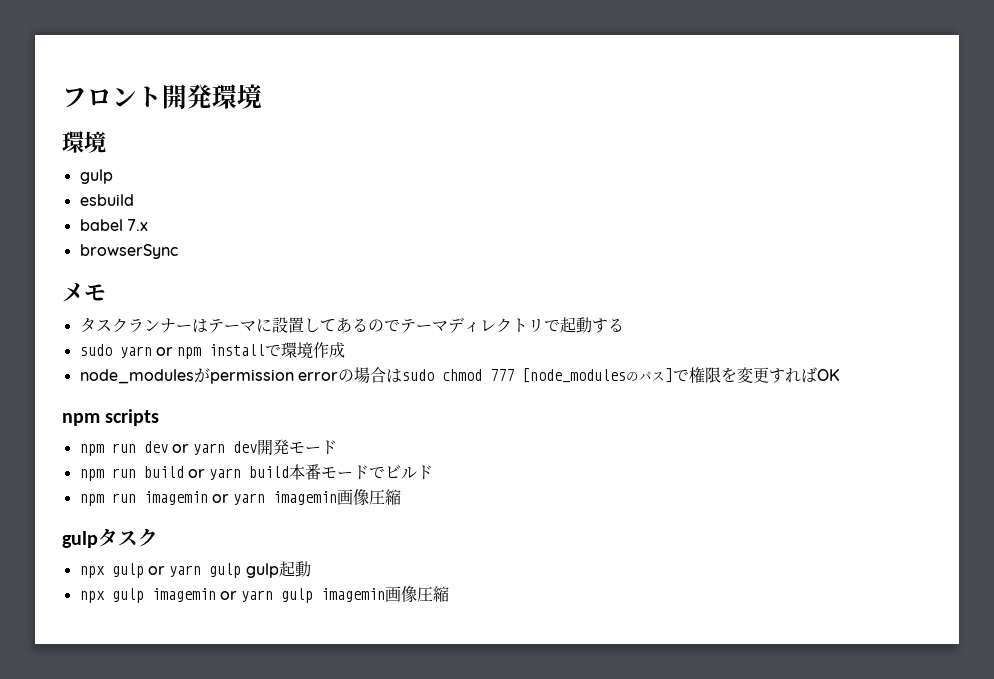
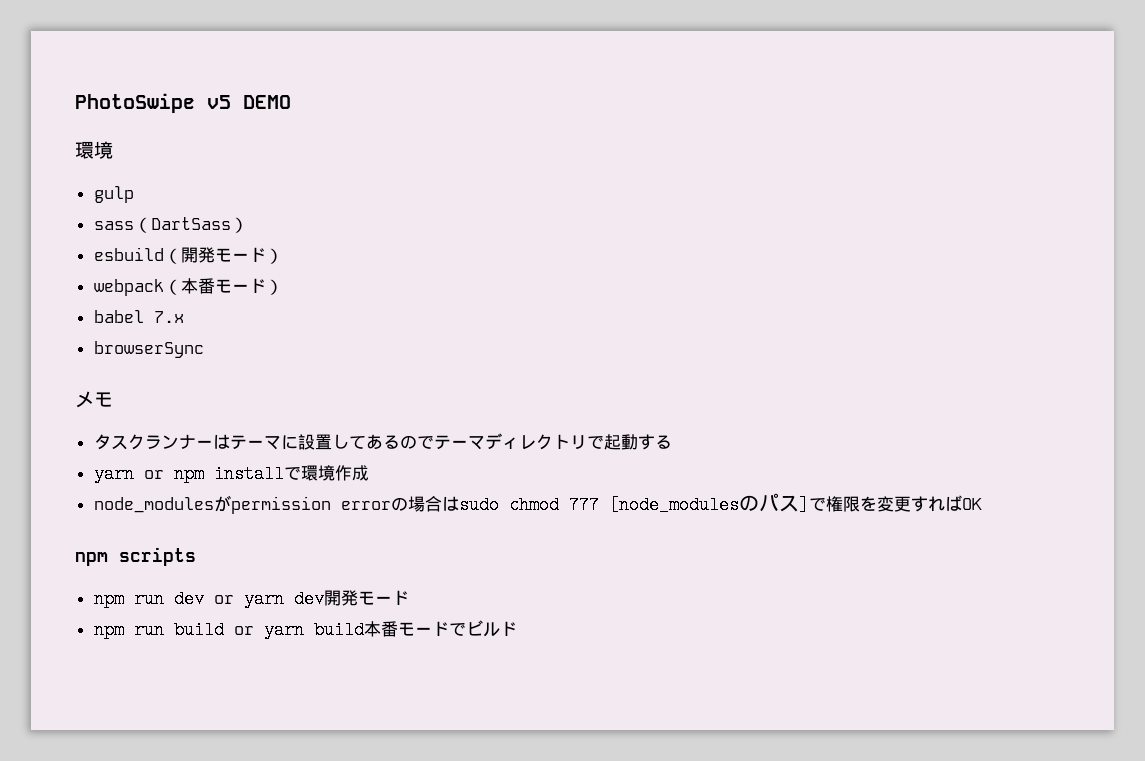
- フロント開発環境
+ PhotoSwipe v5 DEMO
  環境
  gulp
- esbuild
+ sass（DartSass）
+ esbuild（開発モード）
+ webpack（本番モード）
- sudo yarn or npm installで環境作成
+ yarn or npm installで環境作成
- npm run imagemin or yarn imagemin画像圧縮
- gulpタスク
- npx gulp or yarn gulp gulp起動
- npx gulp imagemin or yarn gulp imagemin画像圧縮

